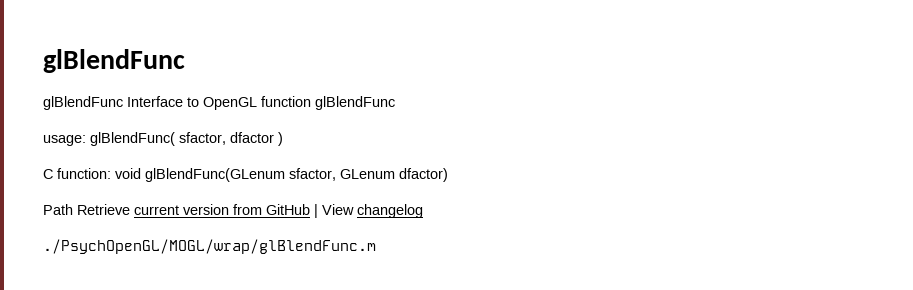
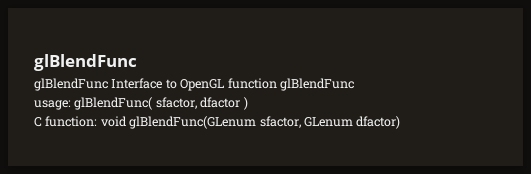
- Path Retrieve current version from GitHub | View changelog
- ./PsychOpenGL/MOGL/wrap/glBlendFunc.m

